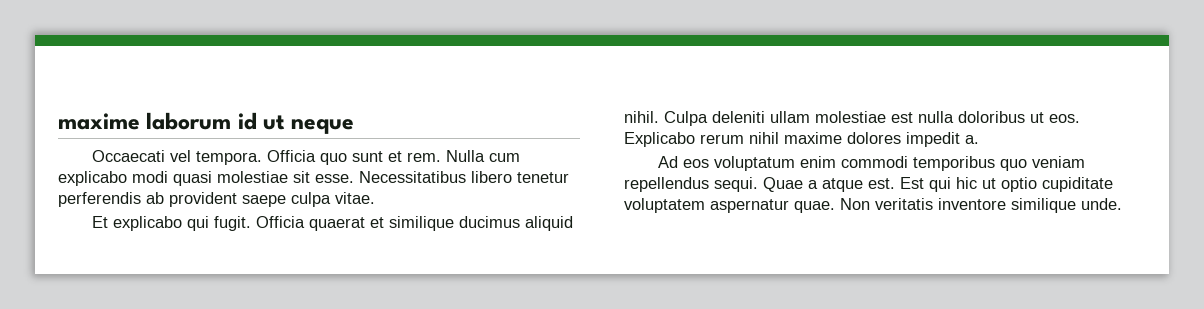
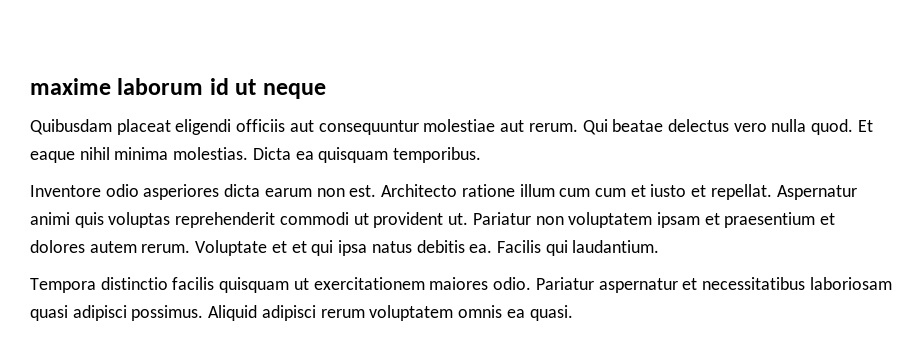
- Occaecati vel tempora. Officia quo sunt et rem. Nulla cum explicabo modi quasi molestiae sit esse. Necessitatibus libero tenetur perferendis ab provident saepe culpa vitae.
- Et explicabo qui fugit. Officia quaerat et similique ducimus aliquid nihil. Culpa deleniti ullam molestiae est nulla doloribus ut eos. Explicabo rerum nihil maxime dolores impedit a.
- Ad eos voluptatum enim commodi temporibus quo veniam repellendus sequi. Quae a atque est. Est qui hic ut optio cupiditate voluptatem aspernatur quae. Non veritatis inventore similique unde.
+ Quibusdam placeat eligendi officiis aut consequuntur molestiae aut rerum. Qui beatae delectus vero nulla quod. Et eaque nihil minima molestias. Dicta ea quisquam temporibus.
+ Inventore odio asperiores dicta earum non est. Architecto ratione illum cum cum et iusto et repellat. Aspernatur animi quis voluptas reprehenderit commodi ut provident ut. Pariatur non voluptatem ipsam et praesentium et dolores autem rerum. Voluptate et et qui ipsa natus debitis ea. Facilis qui laudantium.
+ Tempora distinctio facilis quisquam ut exercitationem maiores odio. Pariatur aspernatur et necessitatibus laboriosam quasi adipisci possimus. Aliquid adipisci rerum voluptatem omnis ea quasi.

